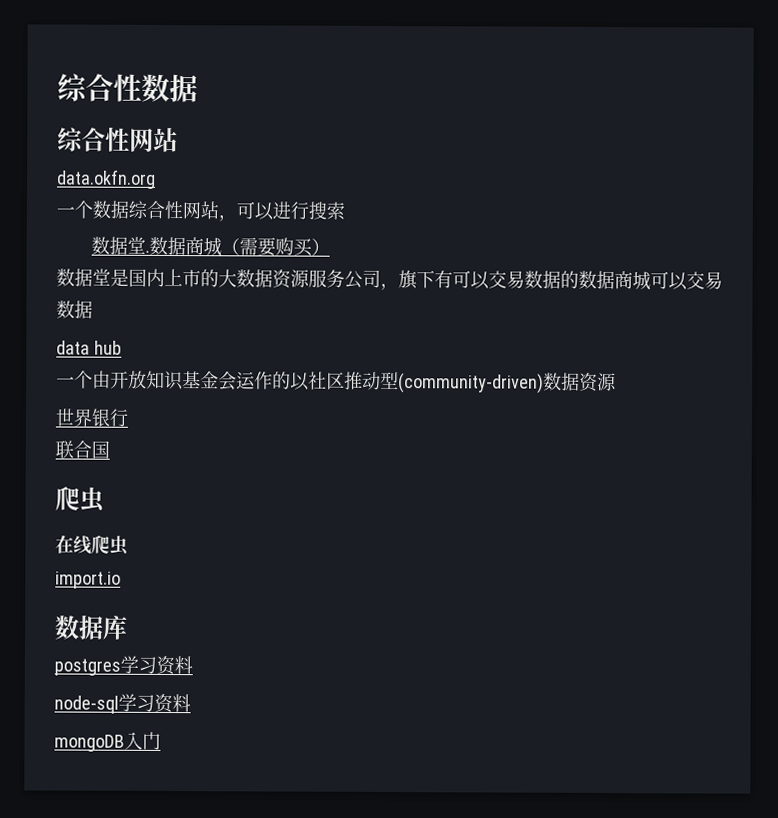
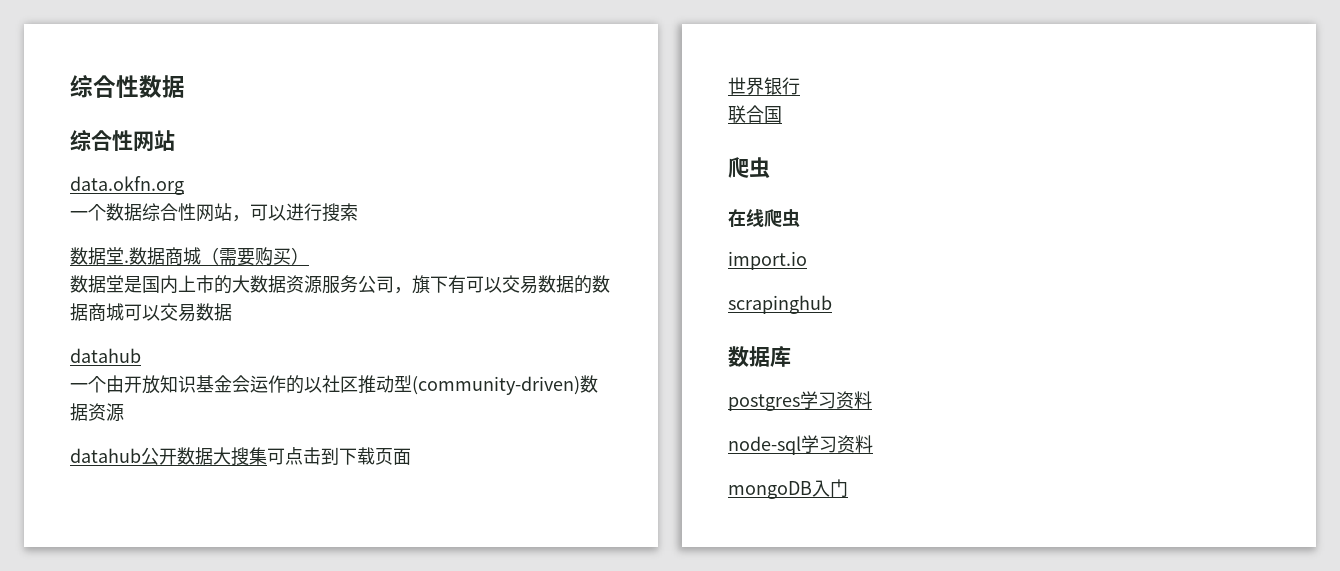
  数据堂是国内上市的大数据资源服务公司，旗下有可以交易数据的数据商城可以交易数据
- data hub
+ datahub
+ datahub公开数据大搜集可点击到下载页面
+ scrapinghub

